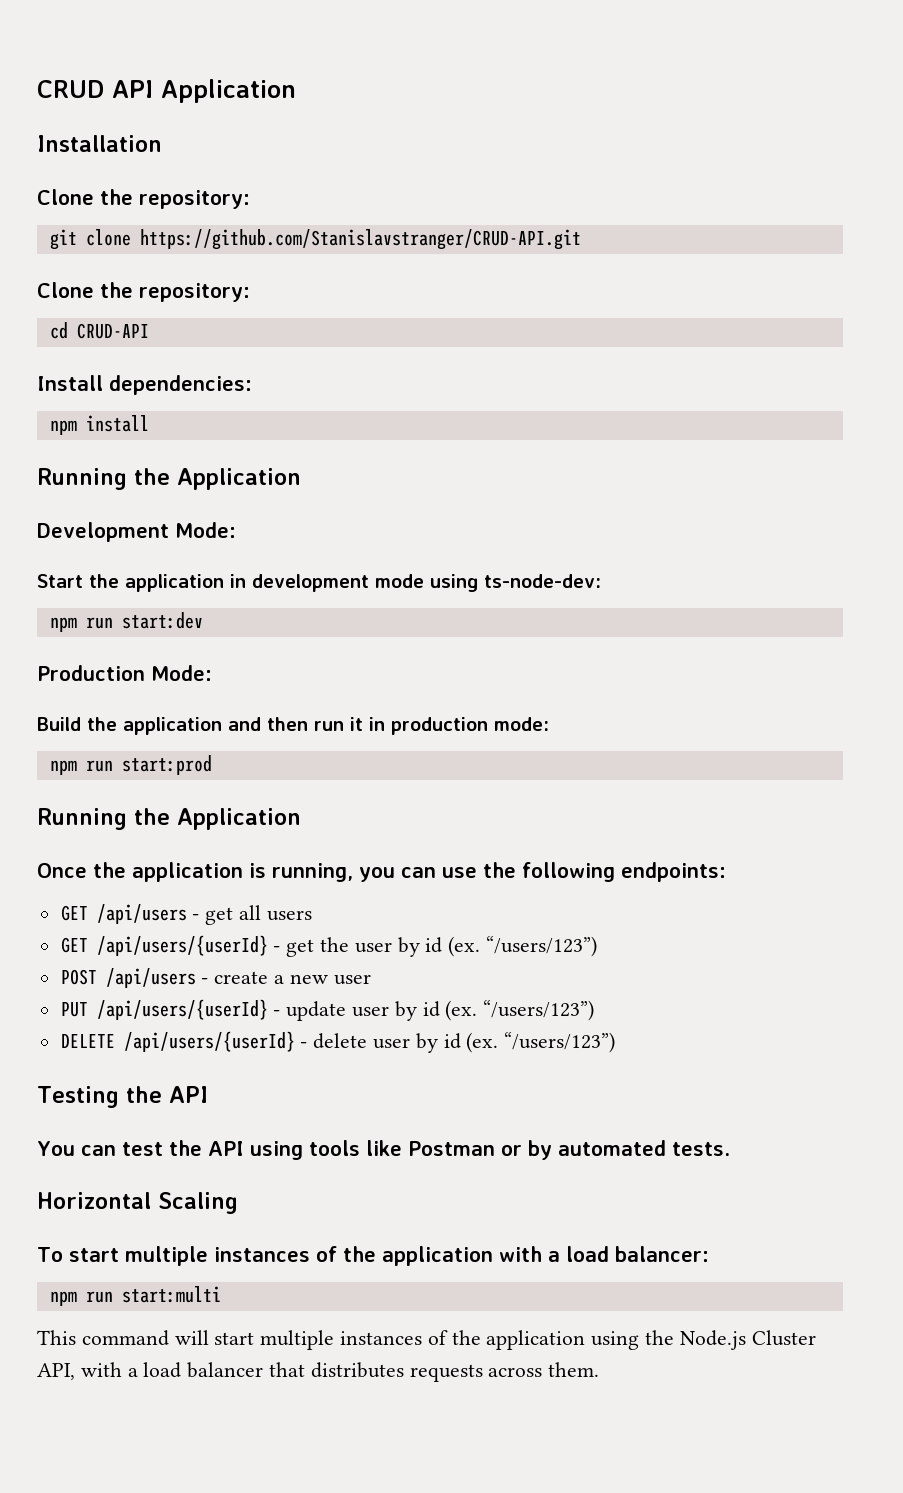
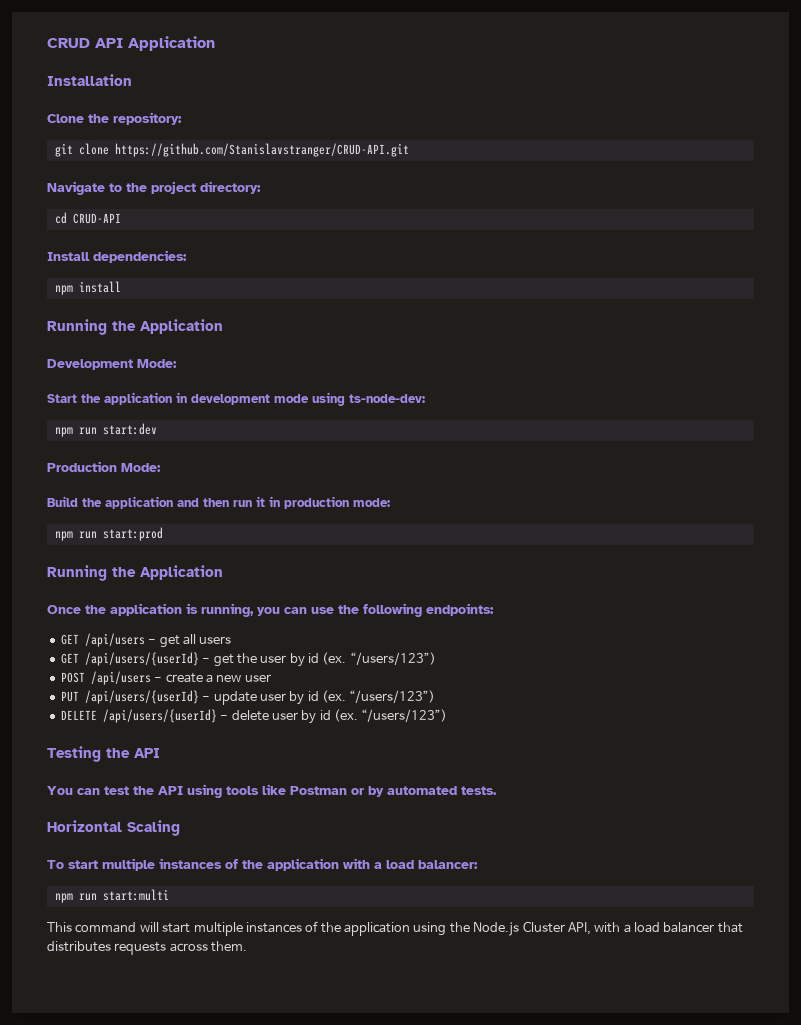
  git clone https://github.com/Stanislavstranger/CRUD-API.git
- Clone the repository:
+ Navigate to the project directory:

